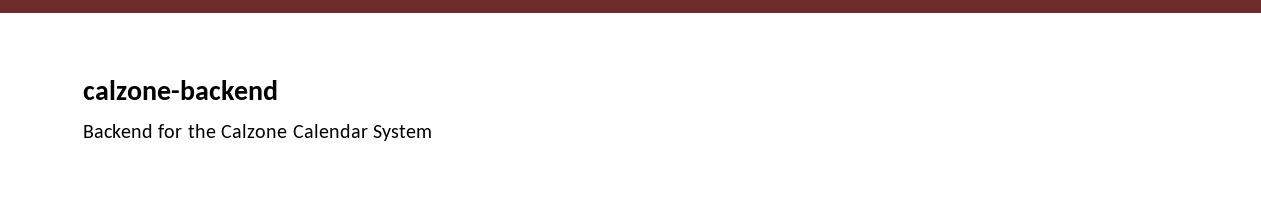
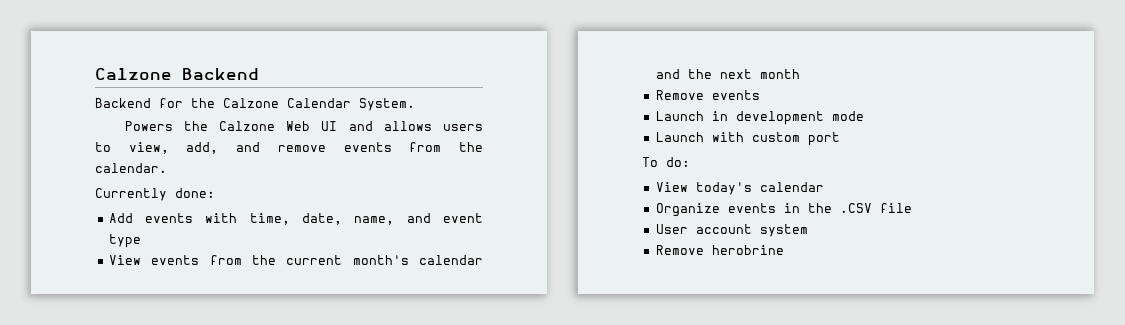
- calzone-backend
+ Calzone Backend
- Backend for the Calzone Calendar System
+ Backend for the Calzone Calendar System.
+ Powers the Calzone Web UI and allows users to view, add, and remove events from the calendar.
+ Currently done:
+ Add events with time, date, name, and event type
+ View events from the current month's calendar and the next month
+ Remove events
+ Launch in development mode
+ Launch with custom port
+ To do:
+ View today's calendar
+ Organize events in the .CSV file
+ User account system
+ Remove herobrine

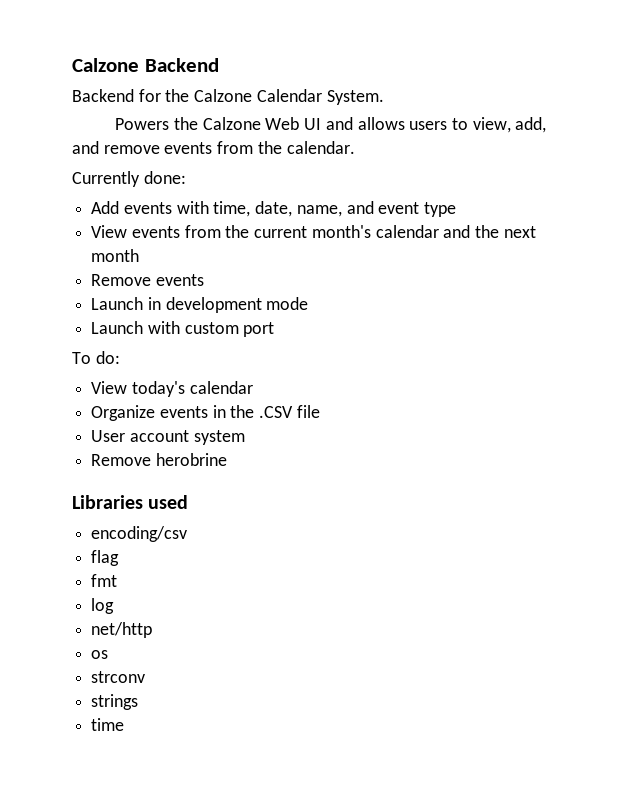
+ Libraries used
+ encoding/csv
+ flag
+ fmt
+ log
+ net/http
+ os
+ strconv
+ strings
+ time

